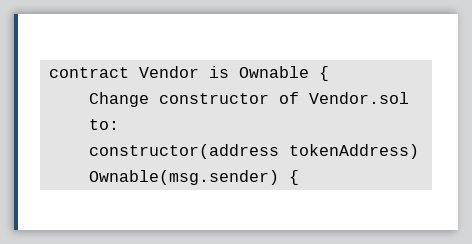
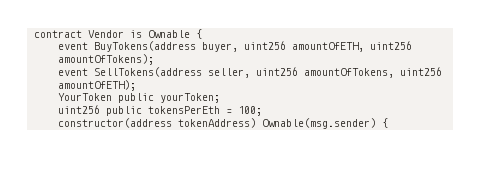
- Change constructor of Vendor.sol to:
+ event BuyTokens(address buyer, uint256 amountOfETH, uint256 amountOfTokens);
+ event SellTokens(address seller, uint256 amountOfTokens, uint256 amountOfETH);
+ YourToken public yourToken;
+ uint256 public tokensPerEth = 100;

